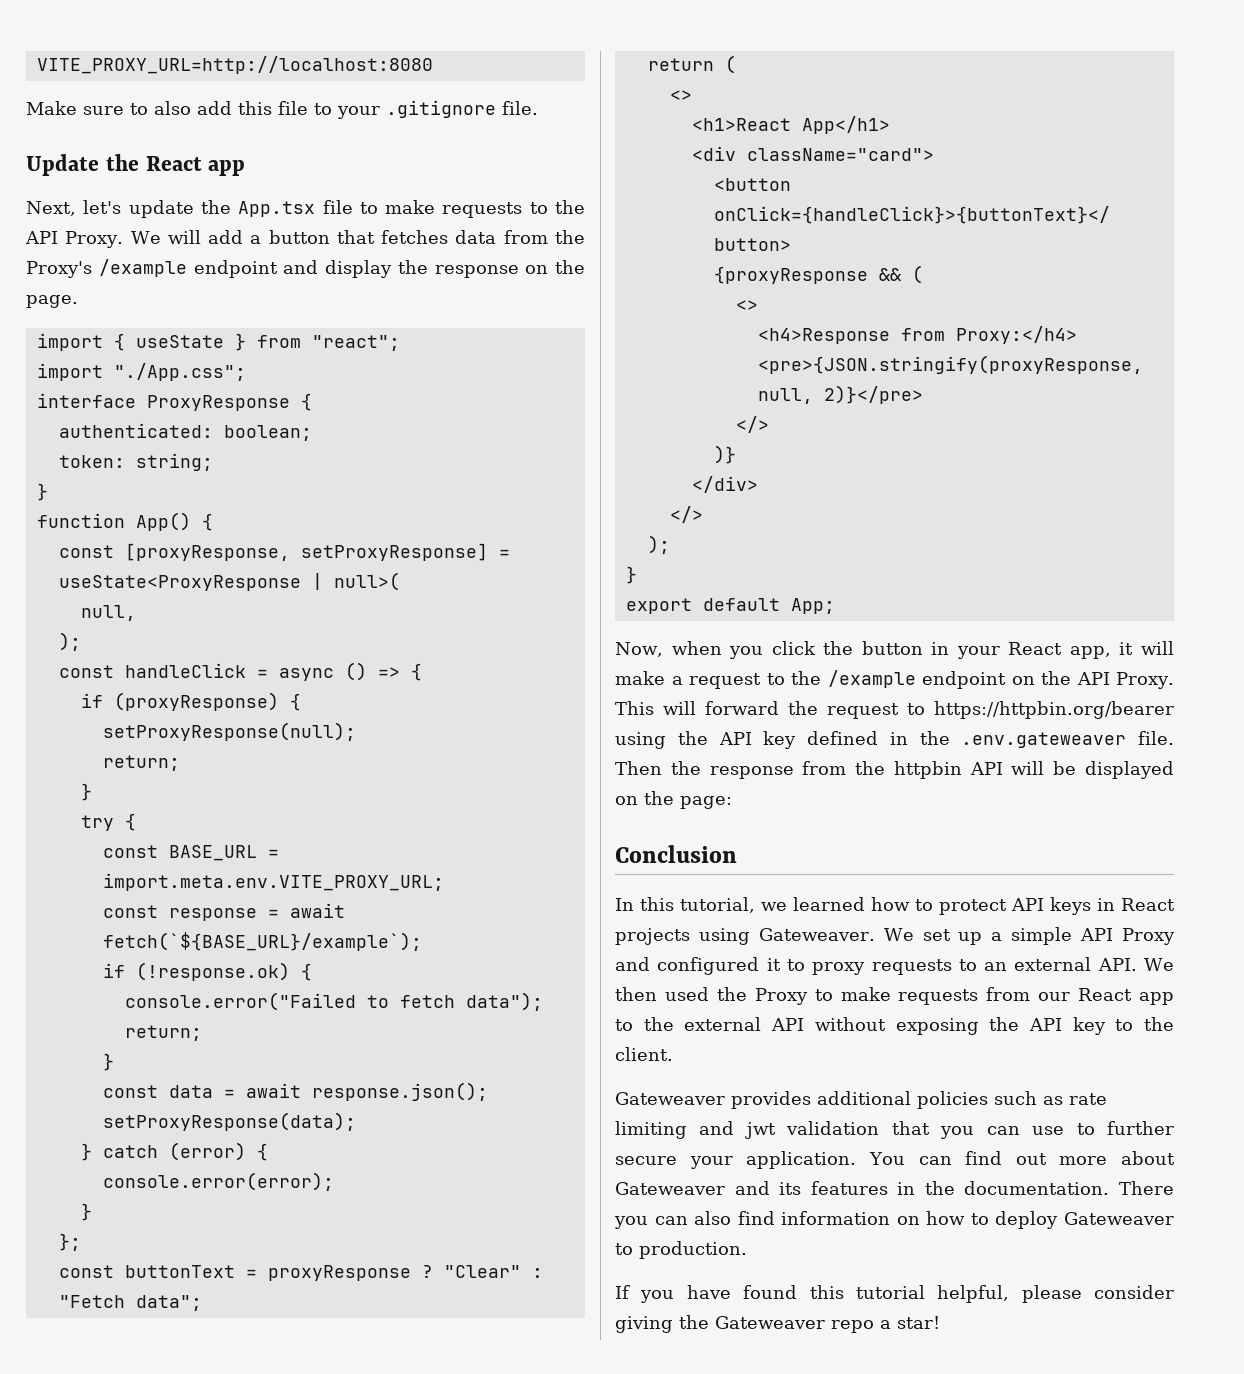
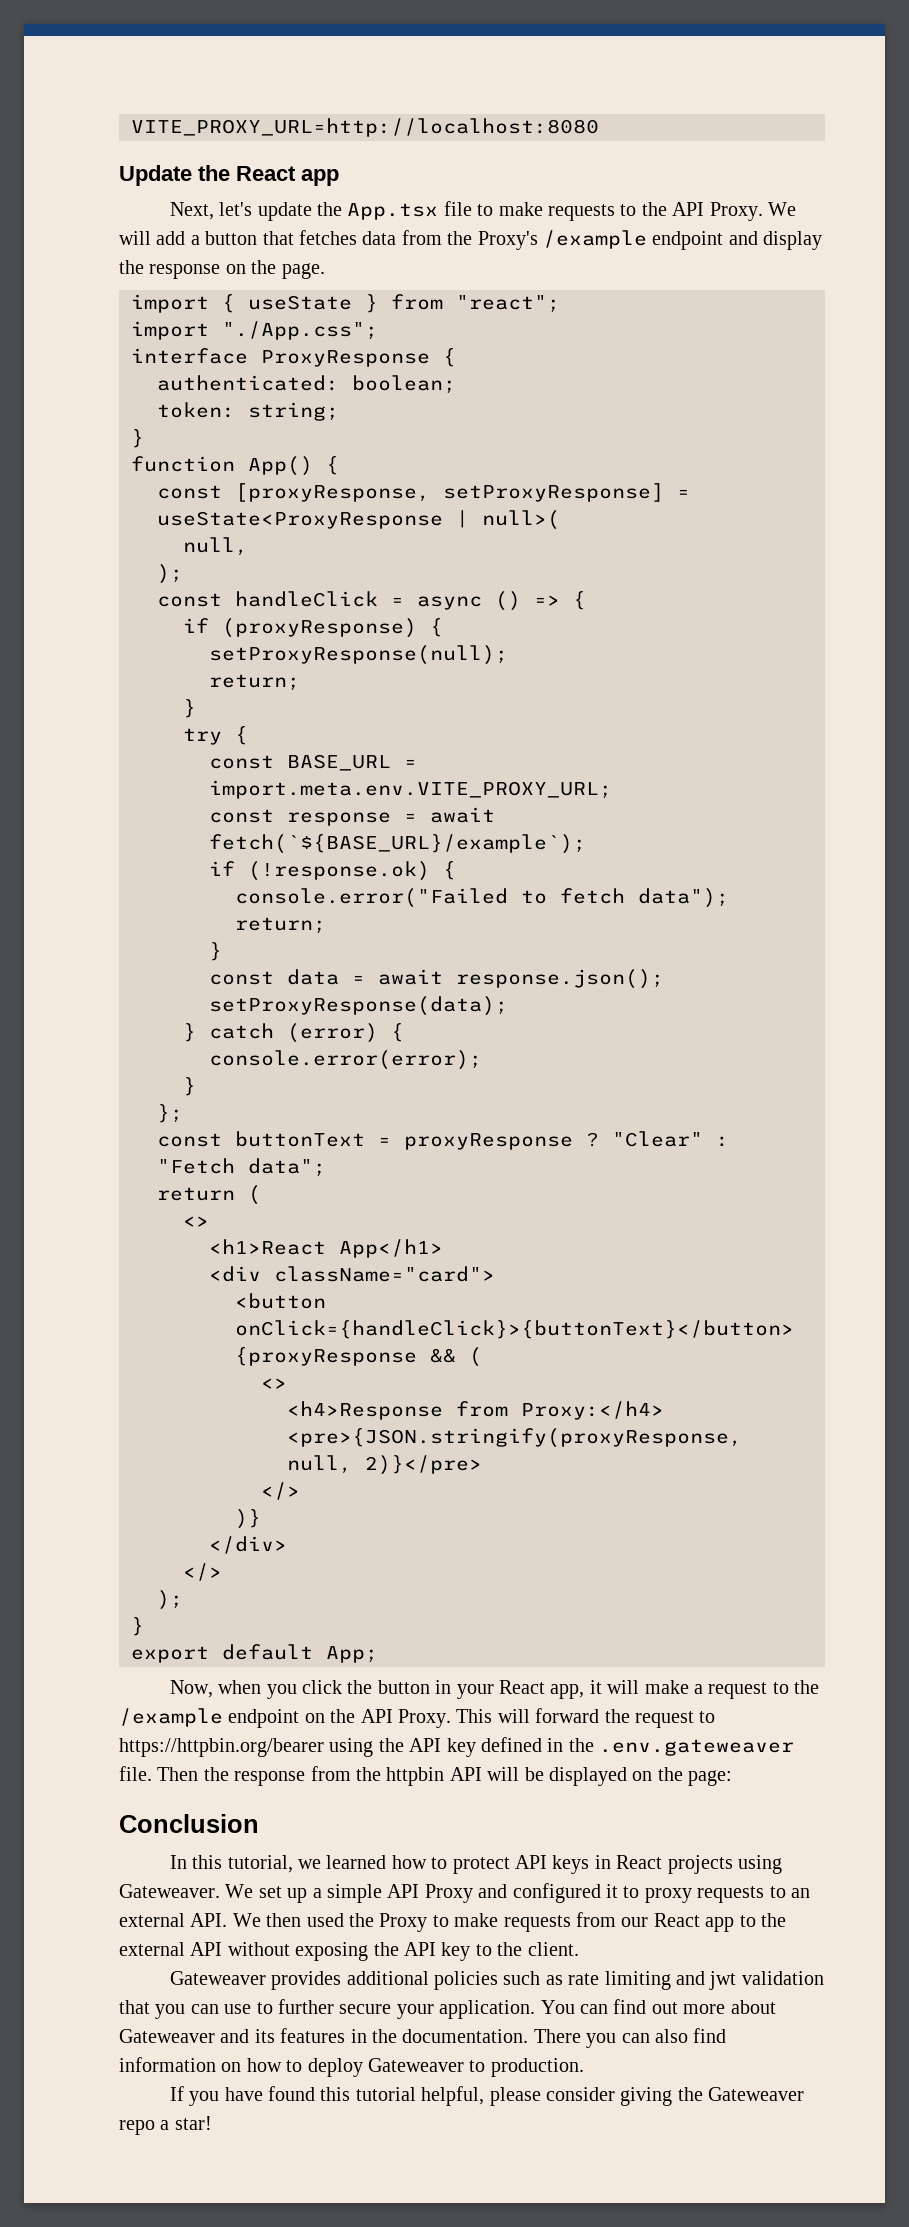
- Make sure to also add this file to your .gitignore file.

